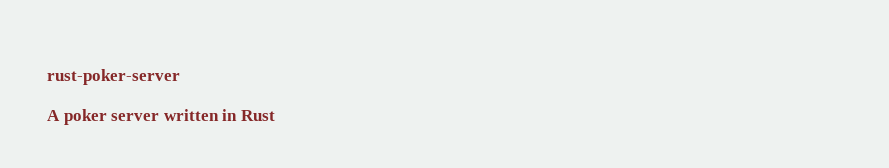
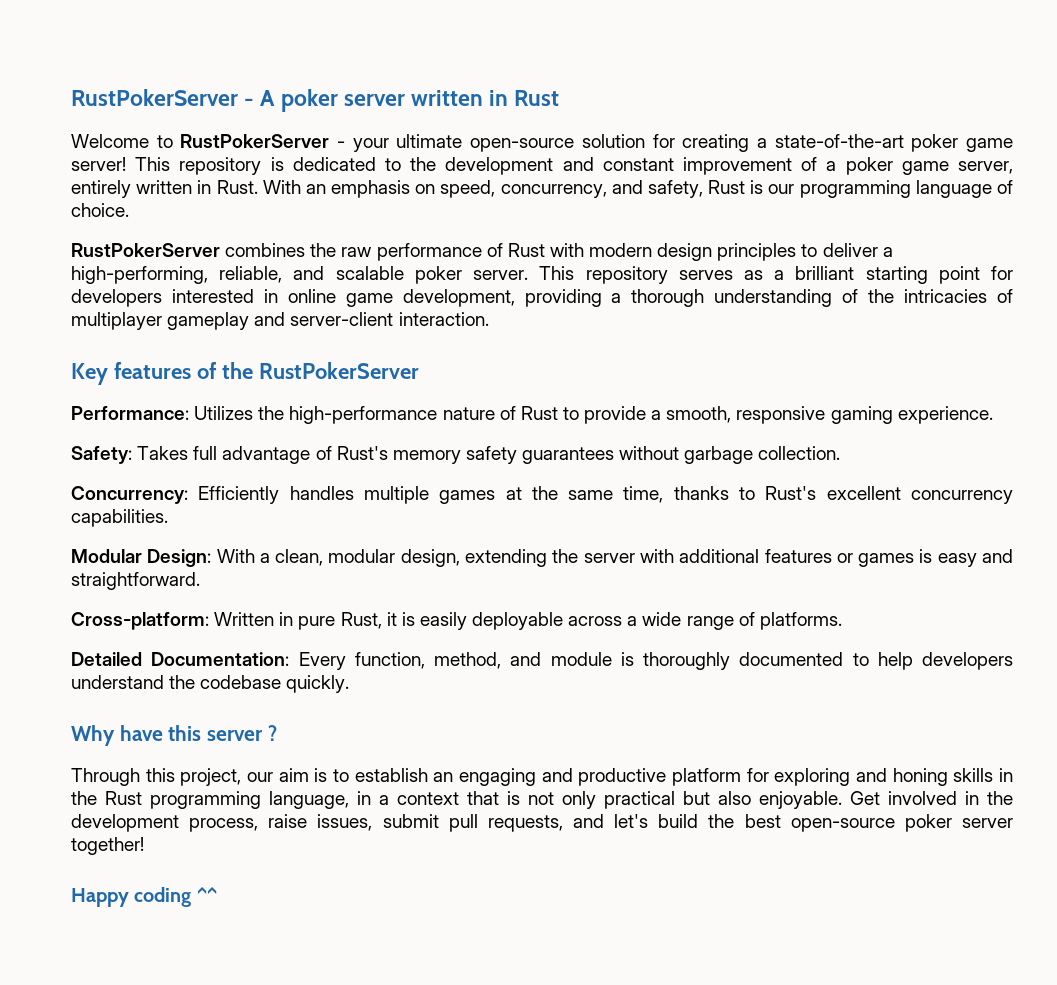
- rust-poker-server
- A poker server written in Rust
+ RustPokerServer - A poker server written in Rust
+ Welcome to RustPokerServer - your ultimate open-source solution for creating a state-of-the-art poker game server! This repository is dedicated to the development and constant improvement of a poker game server, entirely written in Rust. With an emphasis on speed, concurrency, and safety, Rust is our programming language of choice.
+ RustPokerServer combines the raw performance of Rust with modern design principles to deliver a high-performing, reliable, and scalable poker server. This repository serves as a brilliant starting point for developers interested in online game development, providing a thorough understanding of the intricacies of multiplayer gameplay and server-client interaction.
+ Key features of the RustPokerServer
+ Performance: Utilizes the high-performance nature of Rust to provide a smooth, responsive gaming experience.
+ Safety: Takes full advantage of Rust's memory safety guarantees without garbage collection.
+ Concurrency: Efficiently handles multiple games at the same time, thanks to Rust's excellent concurrency capabilities.
+ Modular Design: With a clean, modular design, extending the server with additional features or games is easy and straightforward.
+ Cross-platform: Written in pure Rust, it is easily deployable across a wide range of platforms.
+ Detailed Documentation: Every function, method, and module is thoroughly documented to help developers understand the codebase quickly.
+ Why have this server ?
+ Through this project, our aim is to establish an engaging and productive platform for exploring and honing skills in the Rust programming language, in a context that is not only practical but also enjoyable. Get involved in the development process, raise issues, submit pull requests, and let's build the best open-source poker server together!
+ Happy coding ^^

